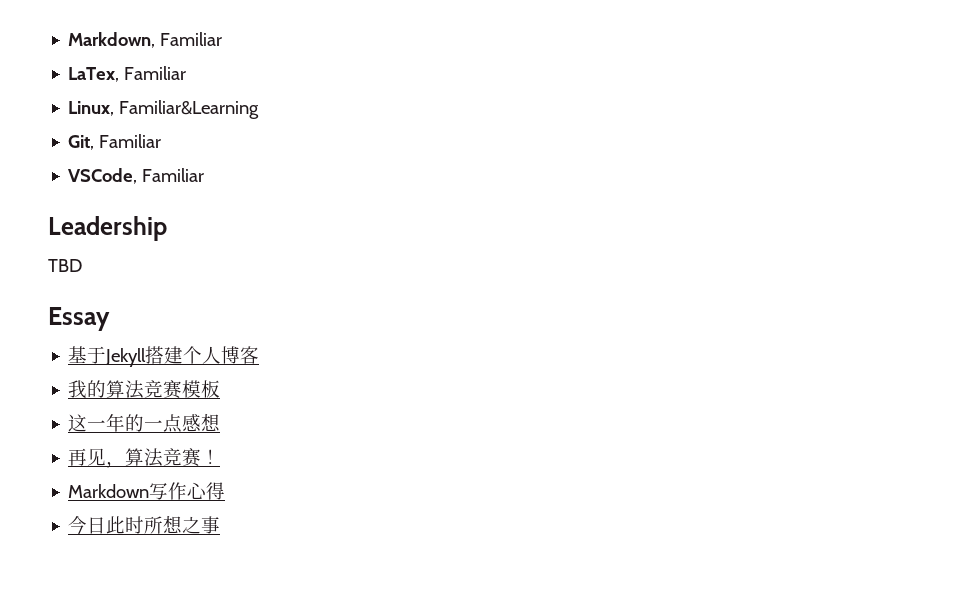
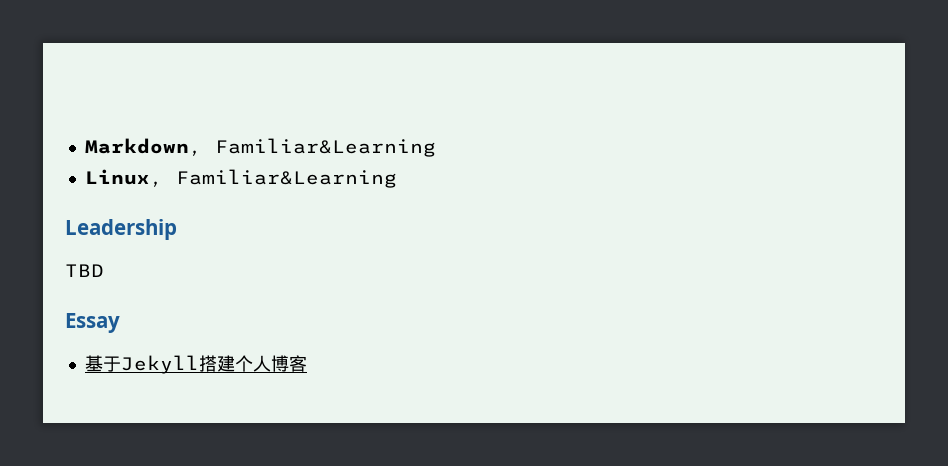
- Markdown, Familiar
- LaTex, Familiar
+ Markdown, Familiar&Learning
- Git, Familiar
- VSCode, Familiar
- 我的算法竞赛模板
- 这一年的一点感想
- 再见，算法竞赛！
- Markdown写作心得
- 今日此时所想之事

